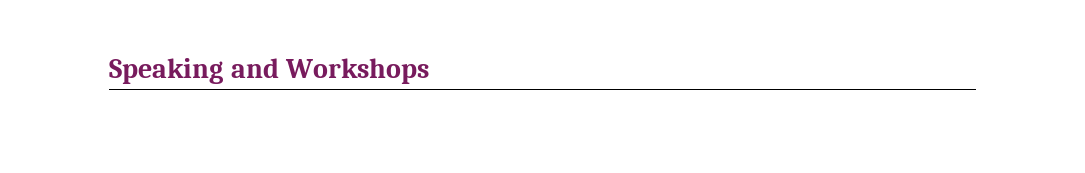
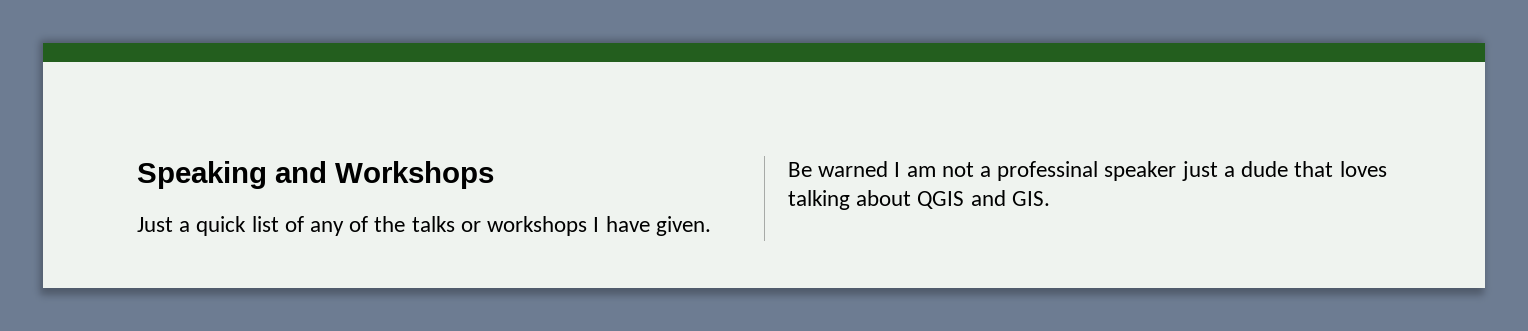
+ Just a quick list of any of the talks or workshops I have given. Be warned I am not a professinal speaker just a dude that loves talking about QGIS and GIS.

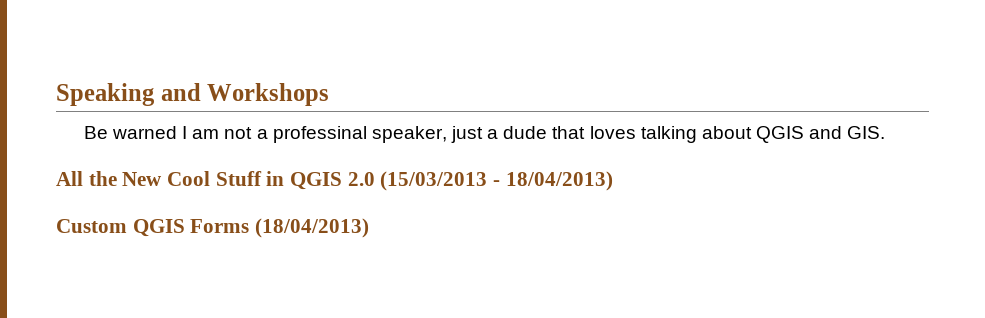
- Just a quick list of any of the talks or workshops I have given. Be warned I am not a professinal speaker just a dude that loves talking about QGIS and GIS.
+ Be warned I am not a professinal speaker, just a dude that loves talking about QGIS and GIS.
+ All the New Cool Stuff in QGIS 2.0 (15/03/2013 - 18/04/2013)
+ Custom QGIS Forms (18/04/2013)

